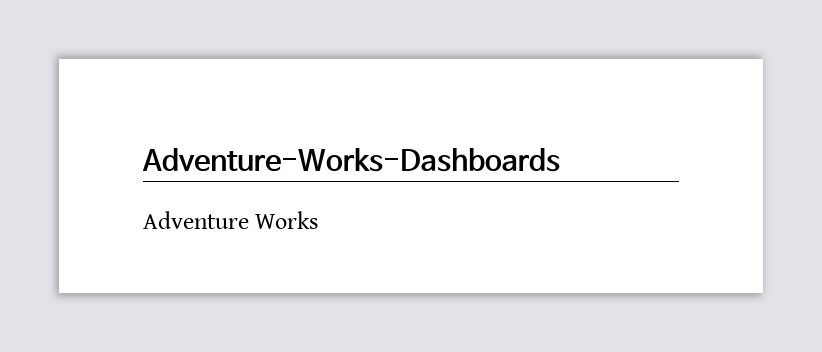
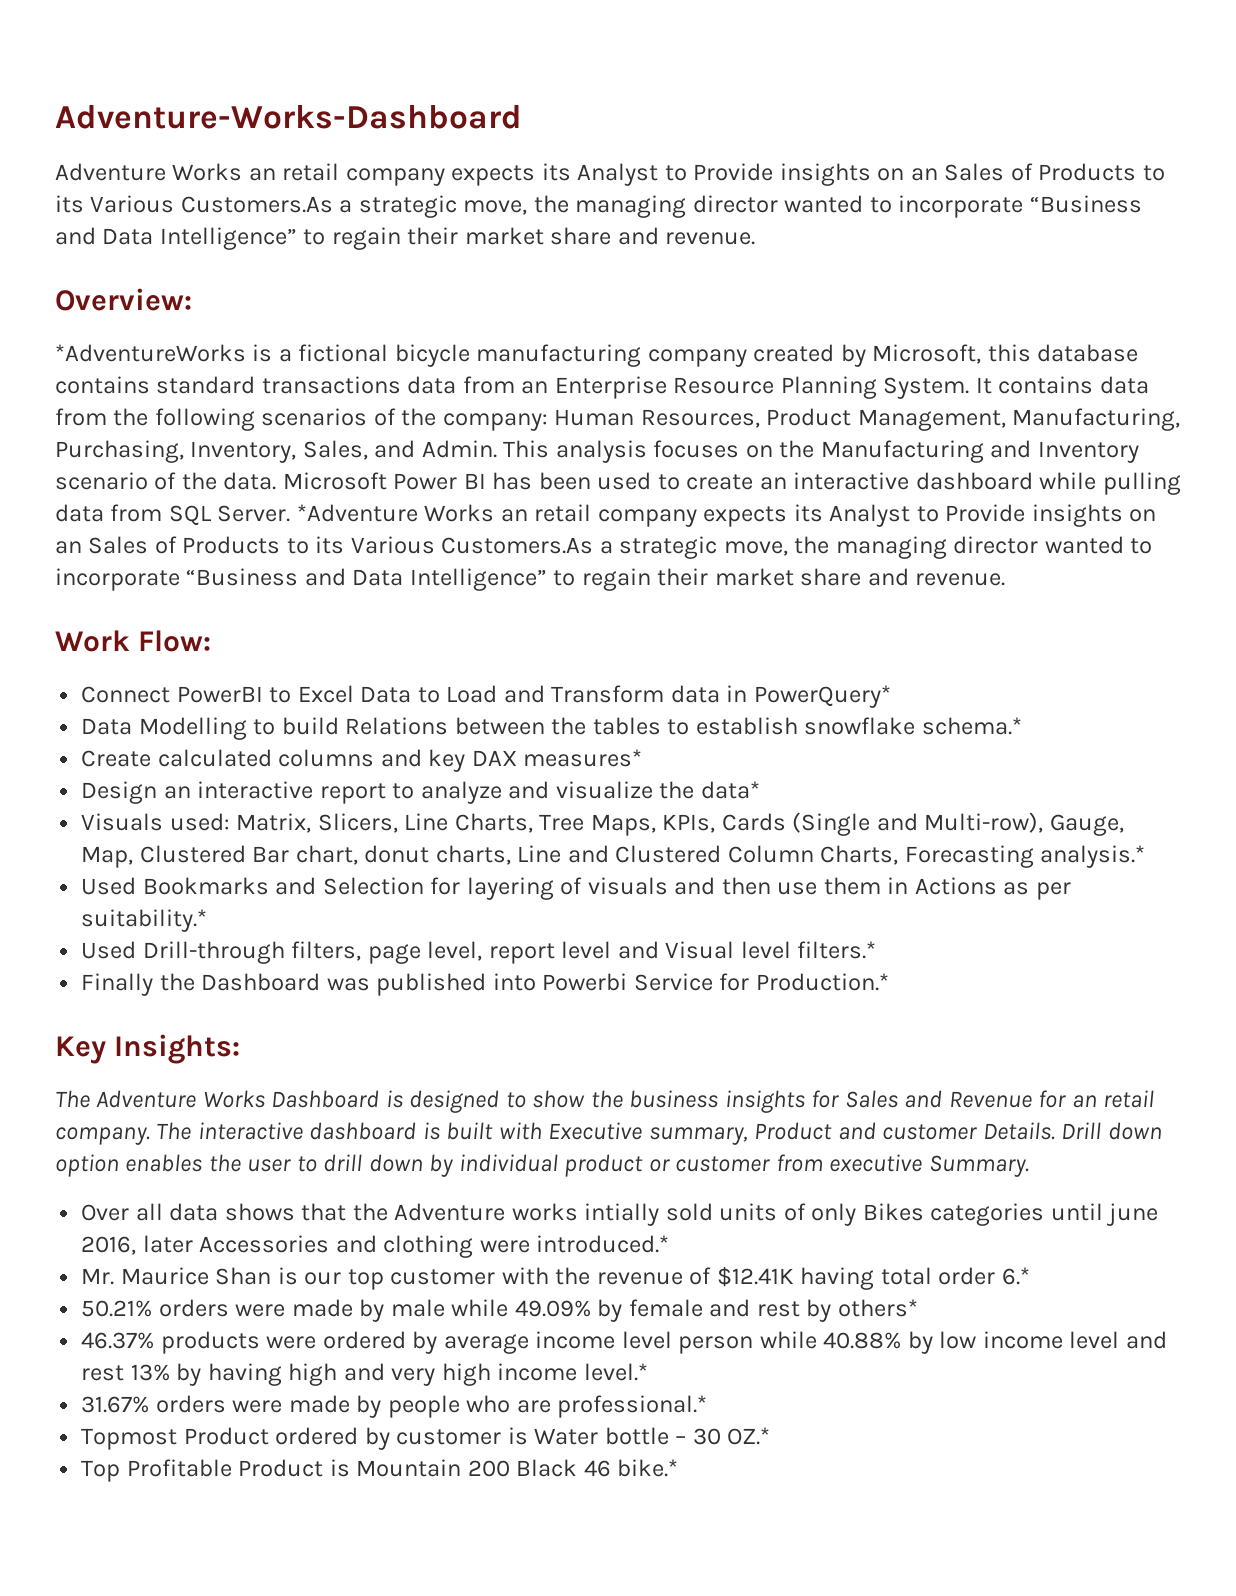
- Adventure-Works-Dashboards
- Adventure Works
+ Adventure-Works-Dashboard
+ Adventure Works an retail company expects its Analyst to Provide insights on an Sales of Products to its Various Customers.As a strategic move, the managing director wanted to incorporate “Business and Data Intelligence” to regain their market share and revenue.
+ Overview:
+ *AdventureWorks is a fictional bicycle manufacturing company created by Microsoft, this database contains standard transactions data from an Enterprise Resource Planning System. It contains data from the following scenarios of the company: Human Resources, Product Management, Manufacturing, Purchasing, Inventory, Sales, and Admin. This analysis focuses on the Manufacturing and Inventory scenario of the data. Microsoft Power BI has been used to create an interactive dashboard while pulling data from SQL Server. *Adventure Works an retail company expects its Analyst to Provide insights on an Sales of Products to its Various Customers.As a strategic move, the managing director wanted to incorporate “Business and Data Intelligence” to regain their market share and revenue.
+ Work Flow:
+ Connect PowerBI to Excel Data to Load and Transform data in PowerQuery*
+ Data Modelling to build Relations between the tables to establish snowflake schema.*
+ Create calculated columns and key DAX measures*
+ Design an interactive report to analyze and visualize the data*
+ Visuals used: Matrix, Slicers, Line Charts, Tree Maps, KPIs, Cards (Single and Multi-row), Gauge, Map, Clustered Bar chart, donut charts, Line and Clustered Column Charts, Forecasting analysis.*
+ Used Bookmarks and Selection for layering of visuals and then use them in Actions as per suitability.*
+ Used Drill-through filters, page level, report level and Visual level filters.*
+ Finally the Dashboard was published into Powerbi Service for Production.*
+ Key Insights:
+ The Adventure Works Dashboard is designed to show the business insights for Sales and Revenue for an retail company. The interactive dashboard is built with Executive summary, Product and customer Details. Drill down option enables the user to drill down by individual product or customer from executive Summary.
+ Over all data shows that the Adventure works intially sold units of only Bikes categories until june 2016, later Accessories and clothing were introduced.*
+ Mr. Maurice Shan is our top customer with the revenue of $12.41K having total order 6.*
+ 50.21% orders were made by male while 49.09% by female and rest by others*
+ 46.37% products were ordered by average income level person while 40.88% by low income level and rest 13% by having high and very high income level.*
+ 31.67% orders were made by people who are professional.*
+ Topmost Product ordered by customer is Water bottle – 30 OZ.*
+ Top Profitable Product is Mountain 200 Black 46 bike.*

